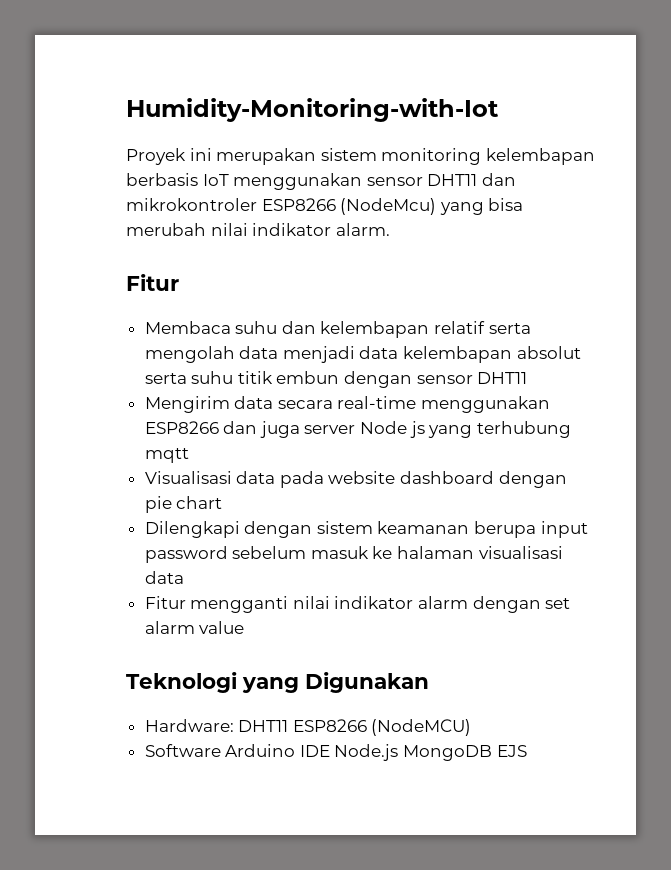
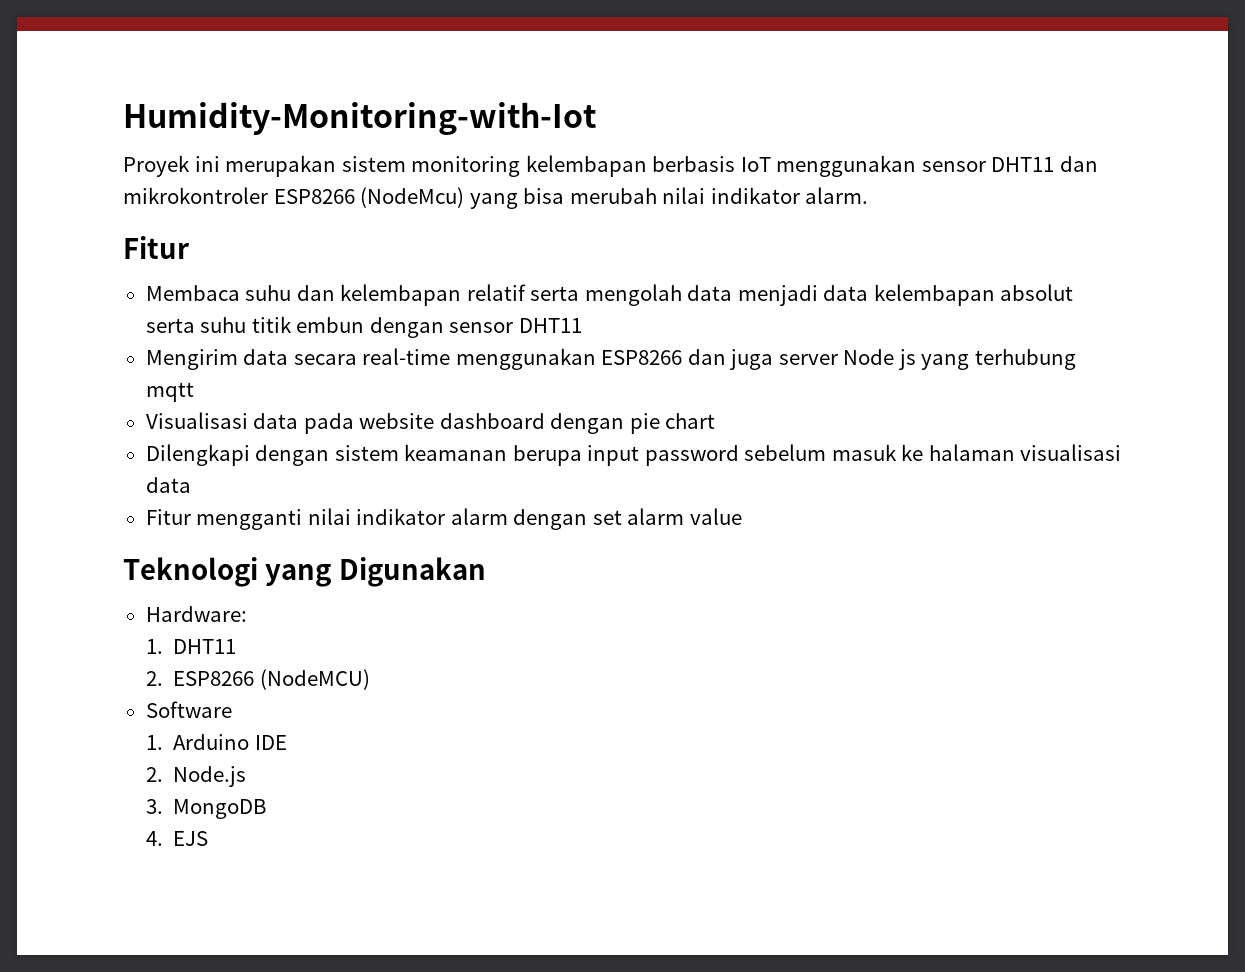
- Hardware: DHT11 ESP8266 (NodeMCU)
+ Hardware:
+ 1. DHT11
+ 2. ESP8266 (NodeMCU)
- Software Arduino IDE Node.js MongoDB EJS
+ Software
+ 1. Arduino IDE
+ 2. Node.js
+ 3. MongoDB
+ 4. EJS

